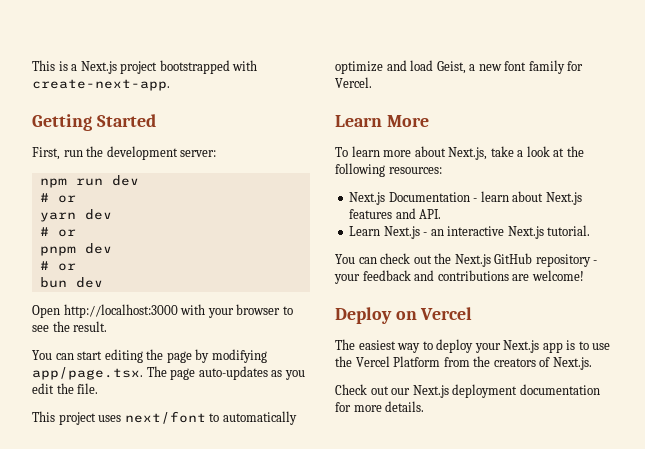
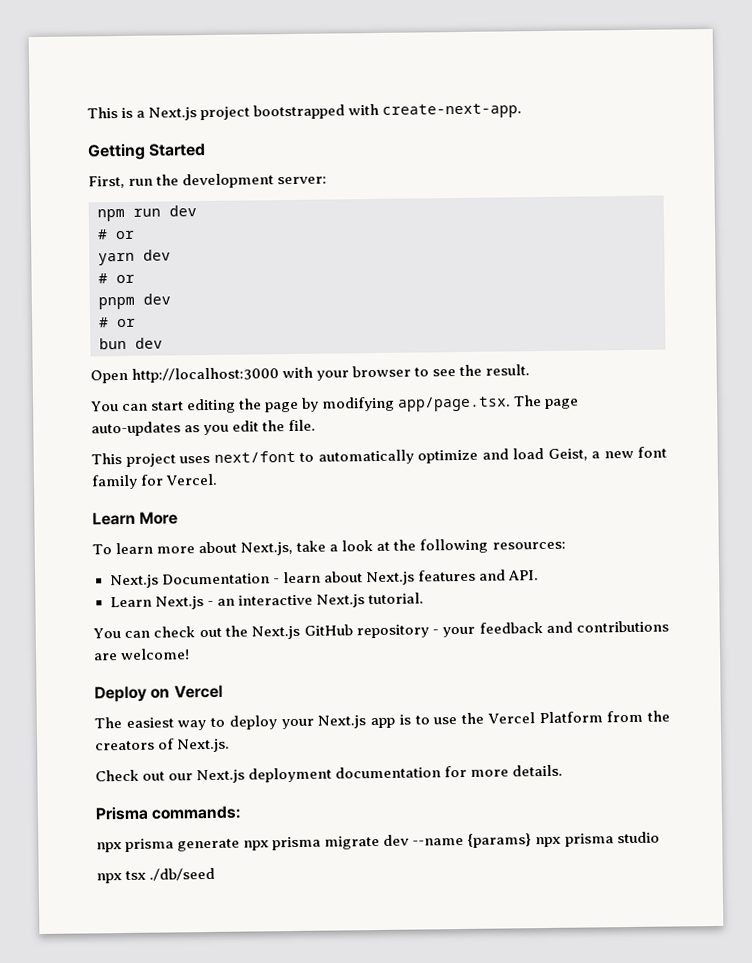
+ Prisma commands:
+ npx prisma generate npx prisma migrate dev --name {params} npx prisma studio
+ npx tsx ./db/seed

